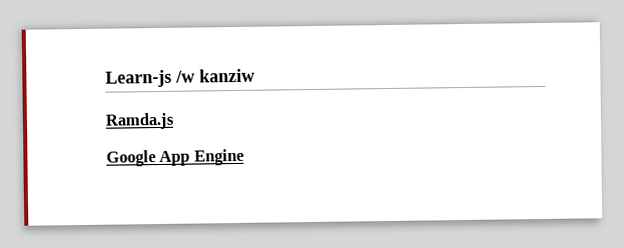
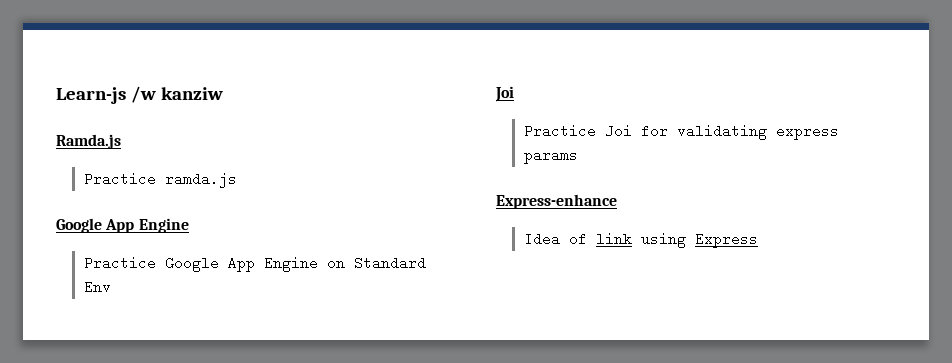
+ Practice ramda.js
  Google App Engine
+ Practice Google App Engine on Standard Env
+ Joi
+ Practice Joi for validating express params
+ Express-enhance
+ Idea of link using Express

